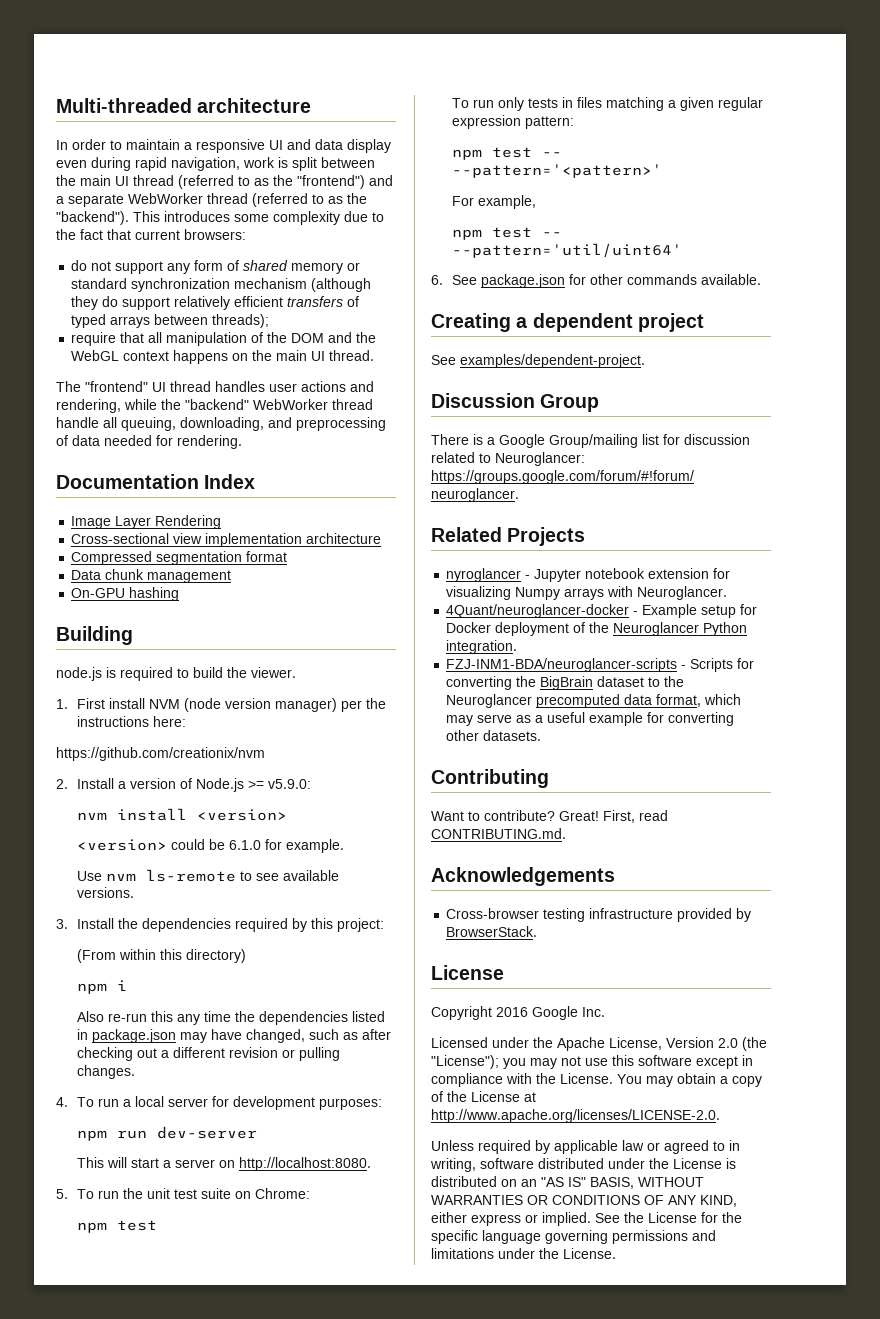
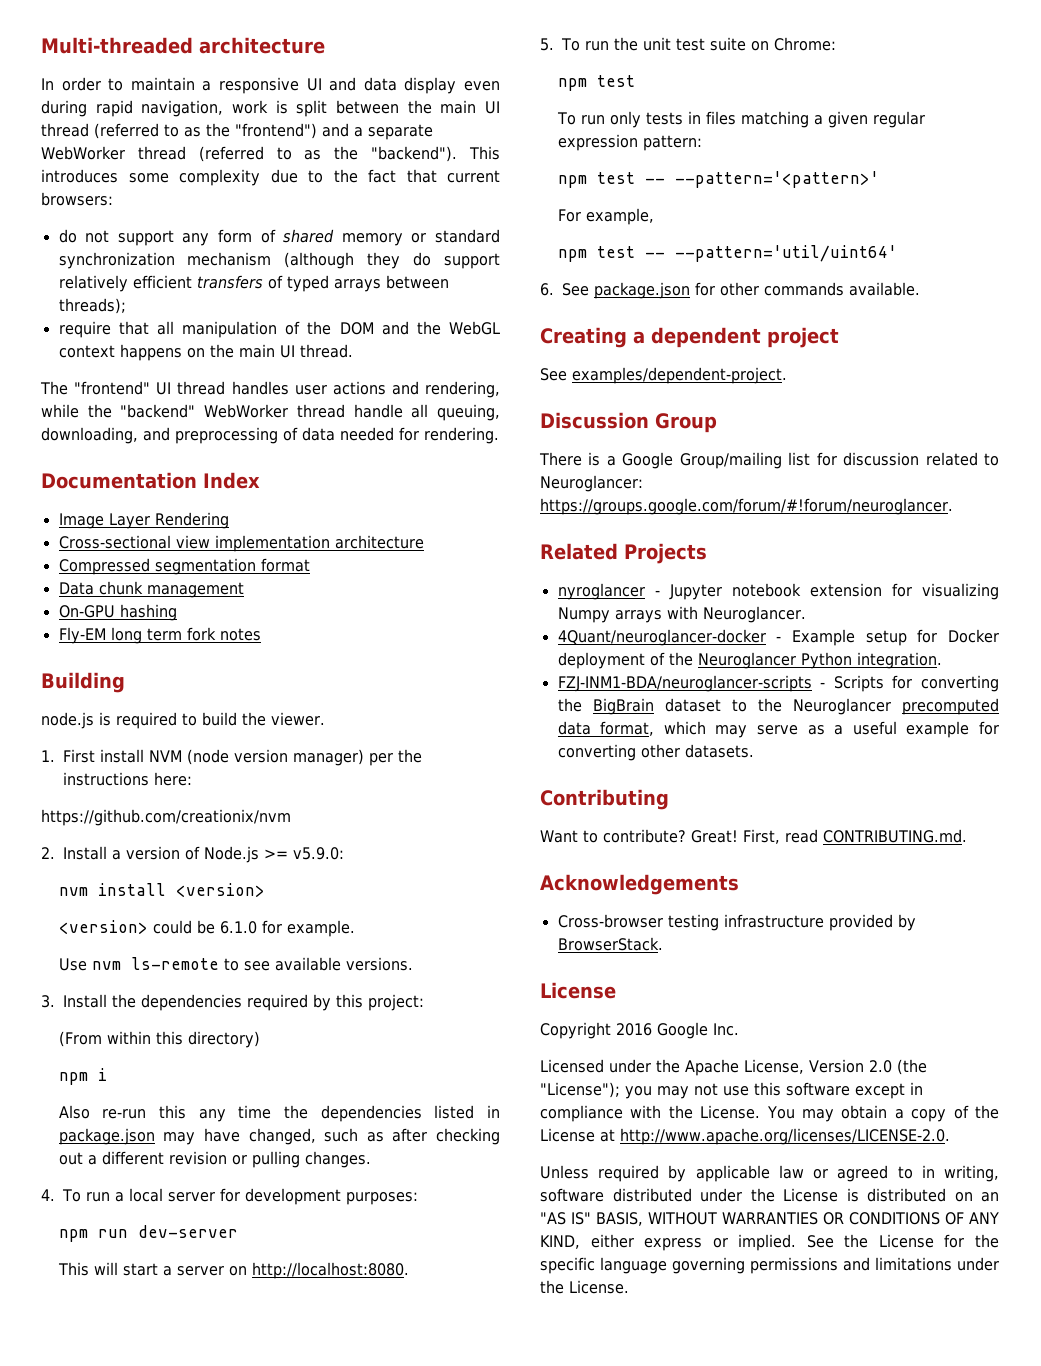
+ Fly-EM long term fork notes

